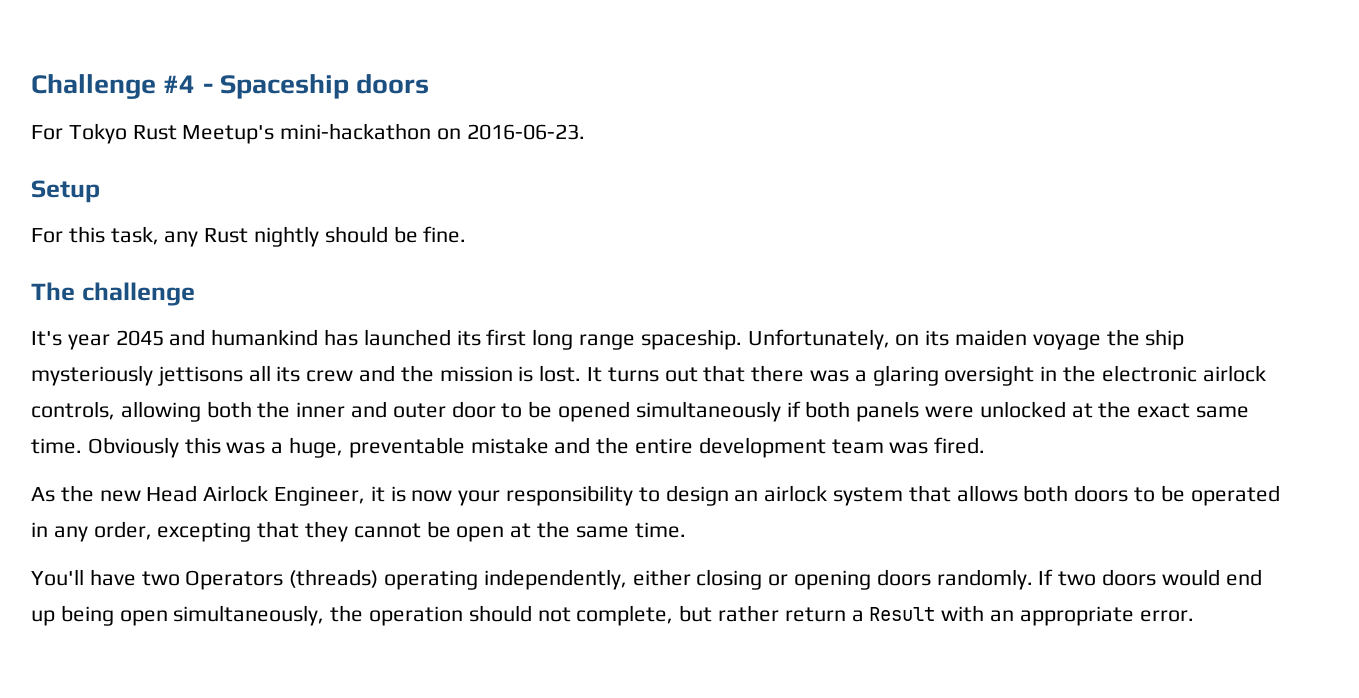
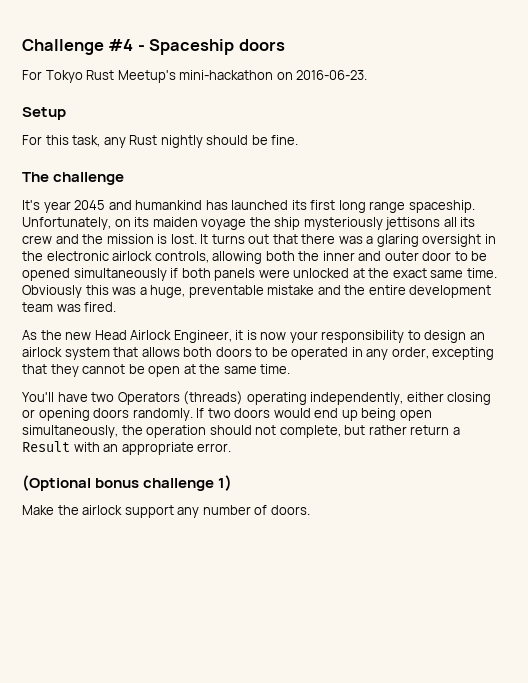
+ (Optional bonus challenge 1)
+ Make the airlock support any number of doors.

